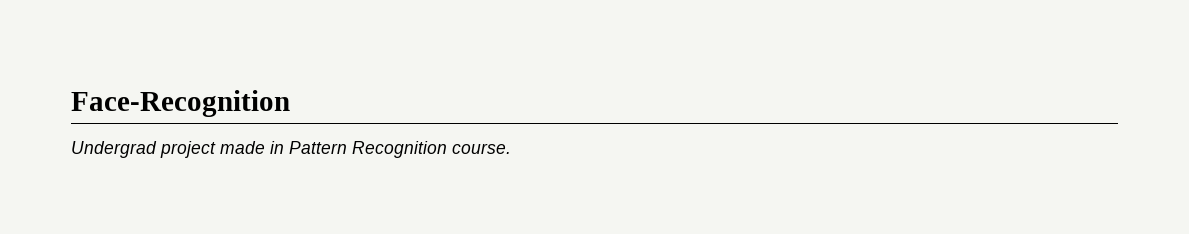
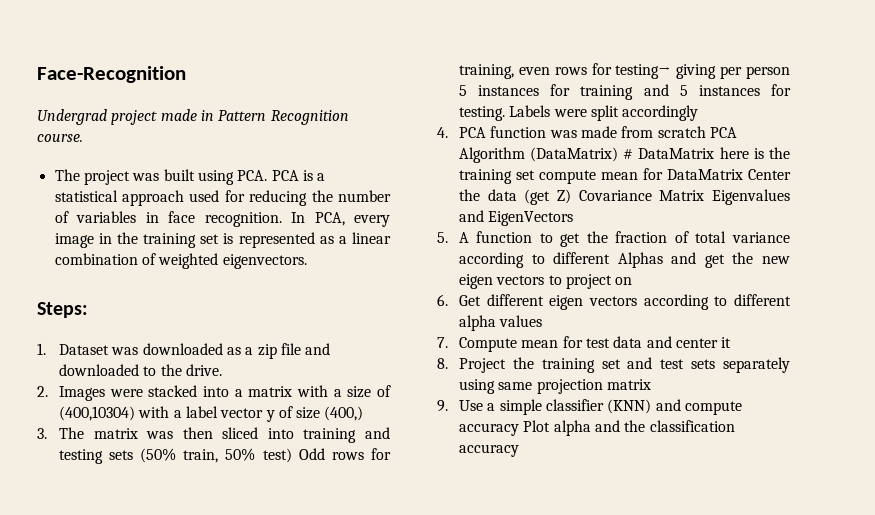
+ The project was built using PCA. PCA is a statistical approach used for reducing the number of variables in face recognition. In PCA, every image in the training set is represented as a linear combination of weighted eigenvectors.
+ Steps:
+ 1. Dataset was downloaded as a zip file and downloaded to the drive.
+ 2. Images were stacked into a matrix with a size of (400,10304) with a label vector y of size (400,)
+ 3. The matrix was then sliced into training and testing sets (50% train, 50% test) Odd rows for training, even rows for testing→ giving per person 5 instances for training and 5 instances for testing. Labels were split accordingly
+ 4. PCA function was made from scratch PCA Algorithm (DataMatrix) # DataMatrix here is the training set compute mean for DataMatrix Center the data (get Z) Covariance Matrix Eigenvalues and EigenVectors
+ 5. A function to get the fraction of total variance according to different Alphas and get the new eigen vectors to project on
+ 6. Get different eigen vectors according to different alpha values
+ 7. Compute mean for test data and center it
+ 8. Project the training set and test sets separately using same projection matrix
+ 9. Use a simple classifier (KNN) and compute accuracy Plot alpha and the classification accuracy

